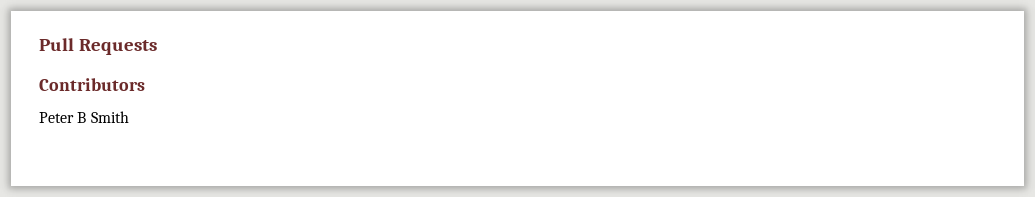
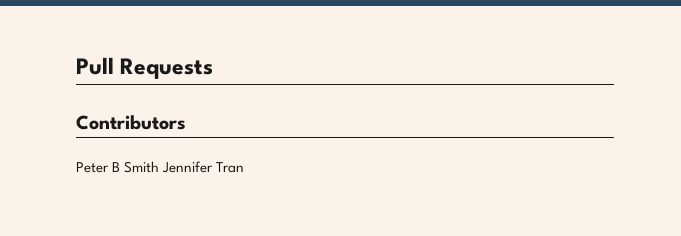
- Peter B Smith
+ Peter B Smith Jennifer Tran

